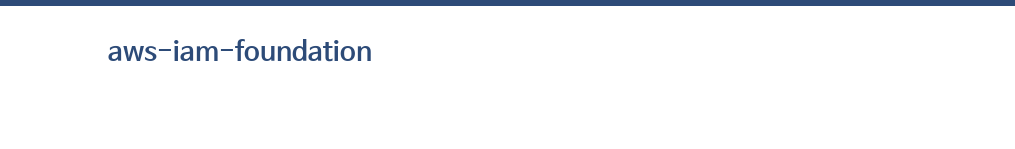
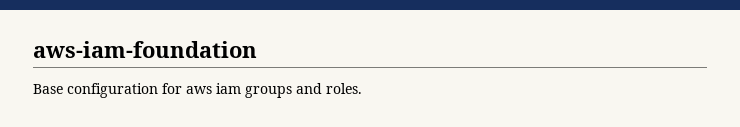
+ Base configuration for aws iam groups and roles.

